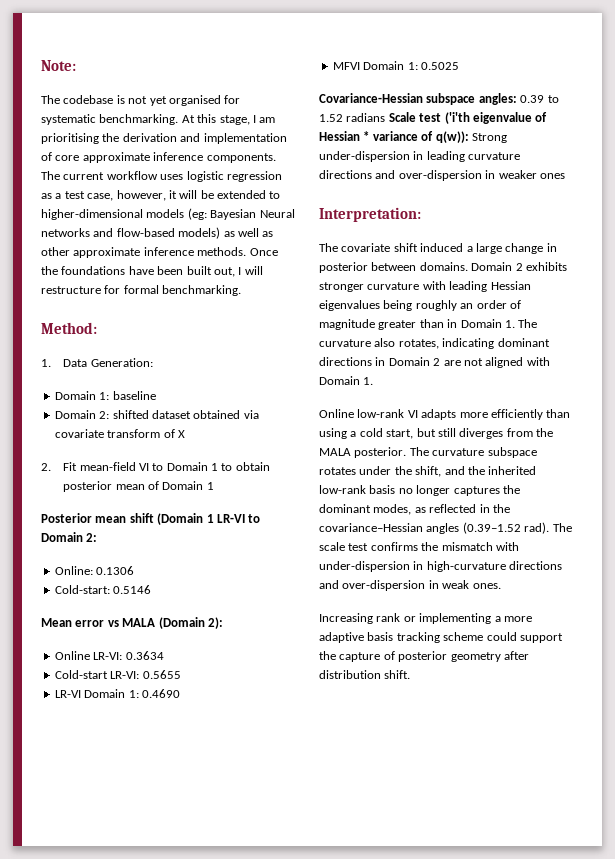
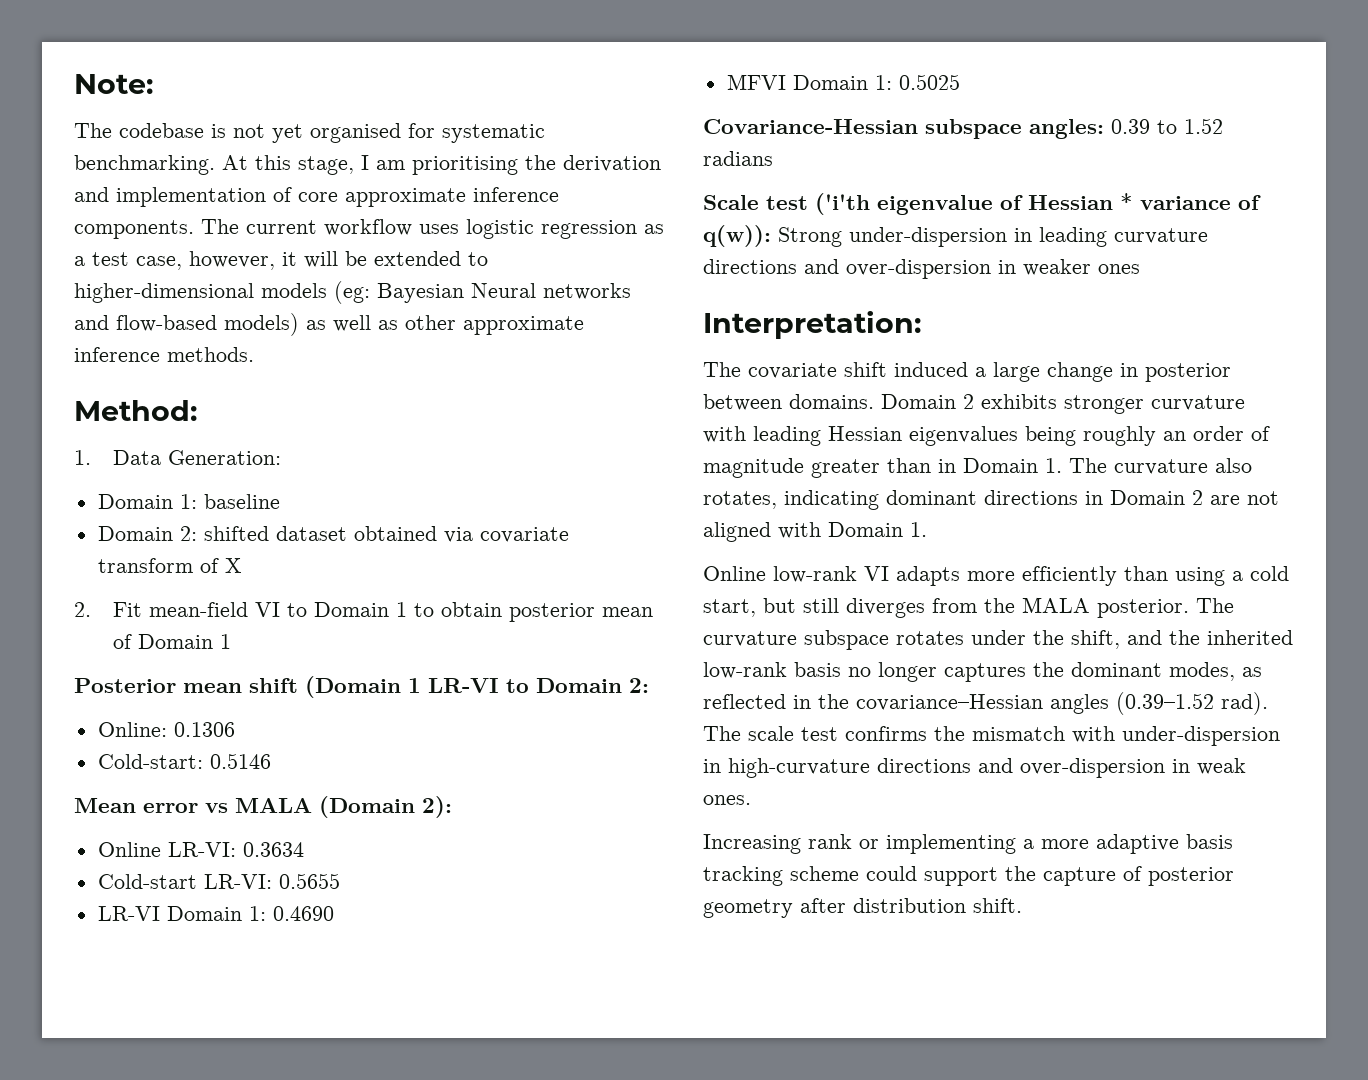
- Once the foundations have been built out, I will restructure for formal benchmarking.
- Covariance-Hessian subspace angles: 0.39 to 1.52 radians Scale test ('i'th eigenvalue of Hessian * variance of q(w)): Strong under-dispersion in leading curvature directions and over-dispersion in weaker ones
+ Covariance-Hessian subspace angles: 0.39 to 1.52 radians
+ Scale test ('i'th eigenvalue of Hessian * variance of q(w)): Strong under-dispersion in leading curvature directions and over-dispersion in weaker ones

